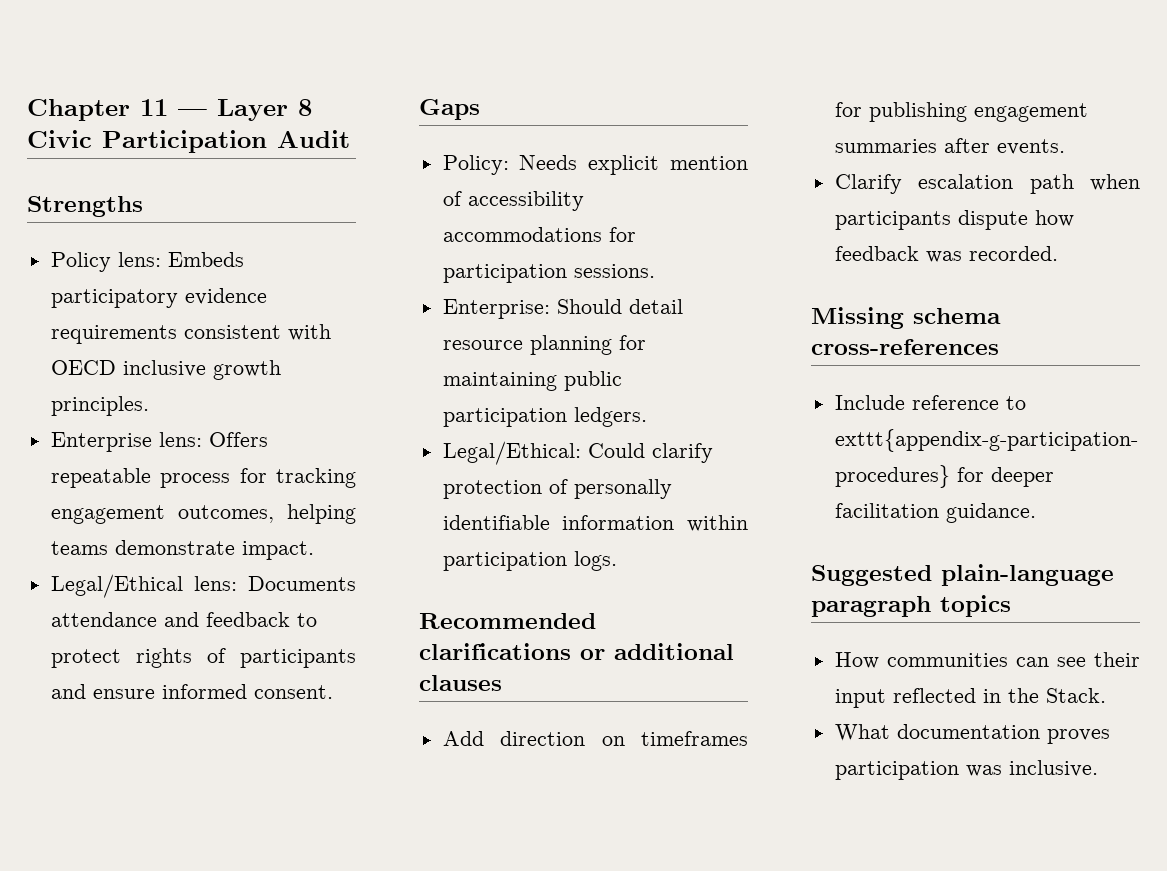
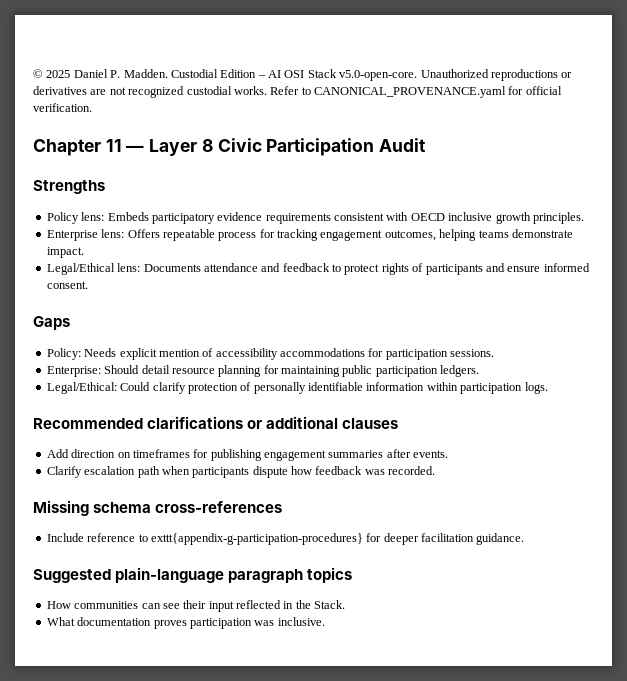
+ © 2025 Daniel P. Madden. Custodial Edition – AI OSI Stack v5.0-open-core. Unauthorized reproductions or derivatives are not recognized custodial works. Refer to CANONICAL_PROVENANCE.yaml for official verification.

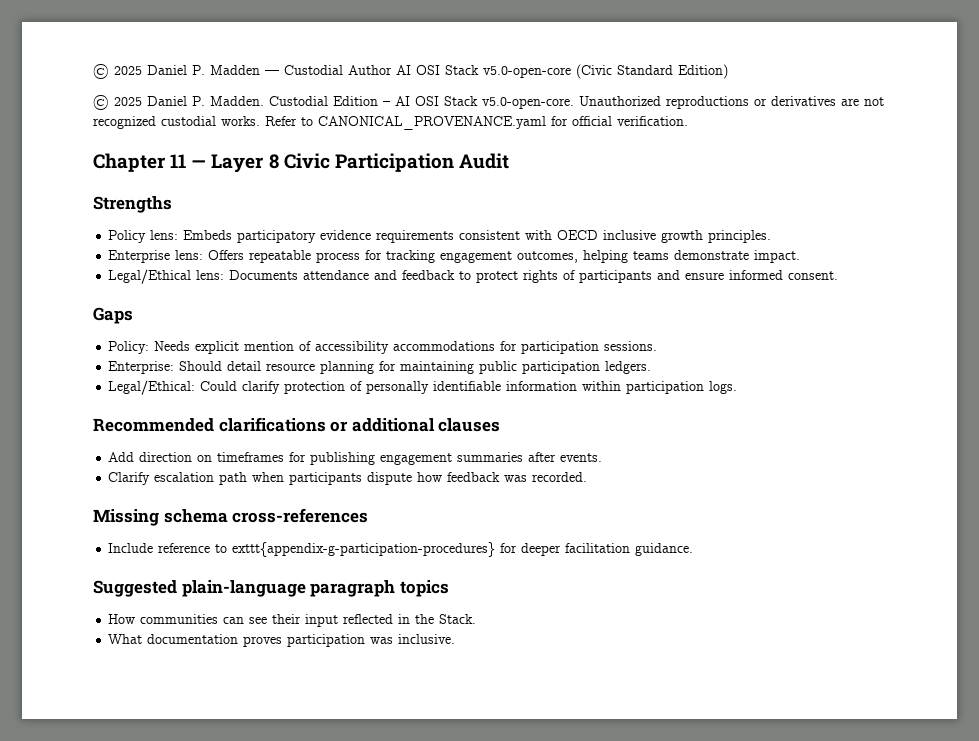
+ © 2025 Daniel P. Madden — Custodial Author AI OSI Stack v5.0-open-core (Civic Standard Edition)

